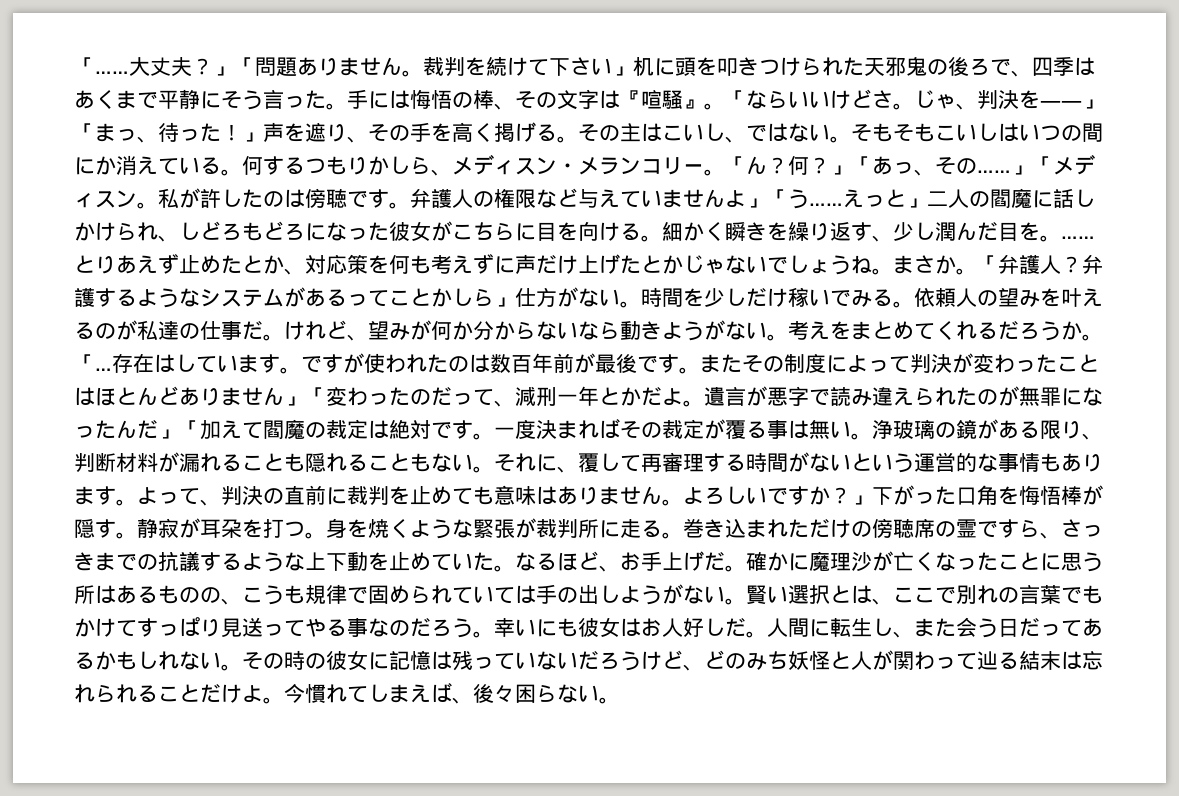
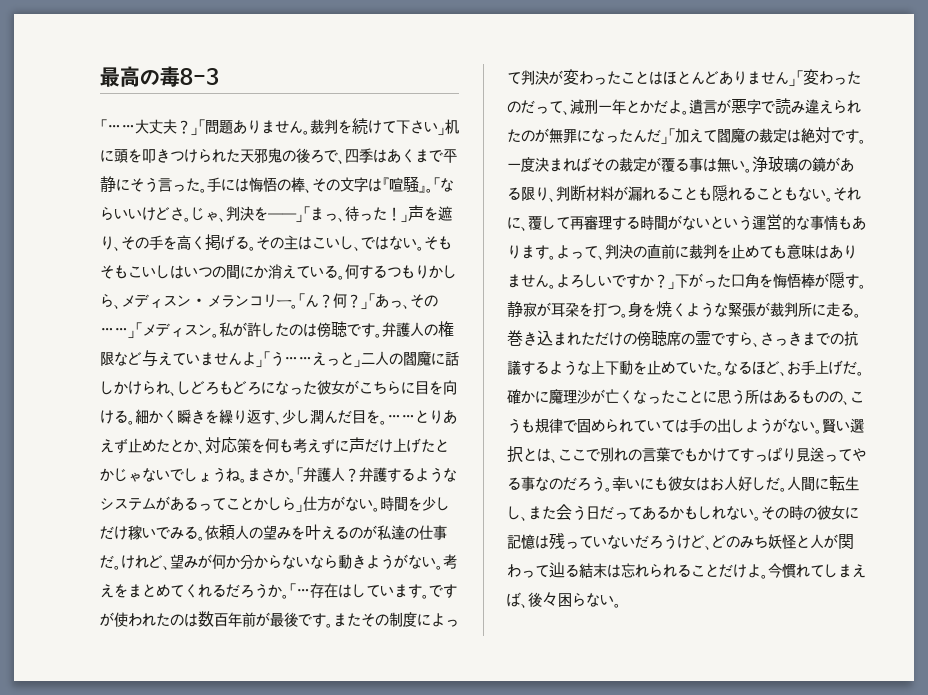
+ 最高の毒8-3

